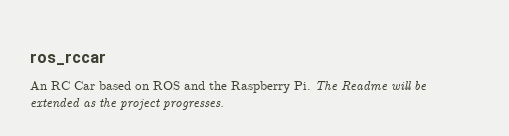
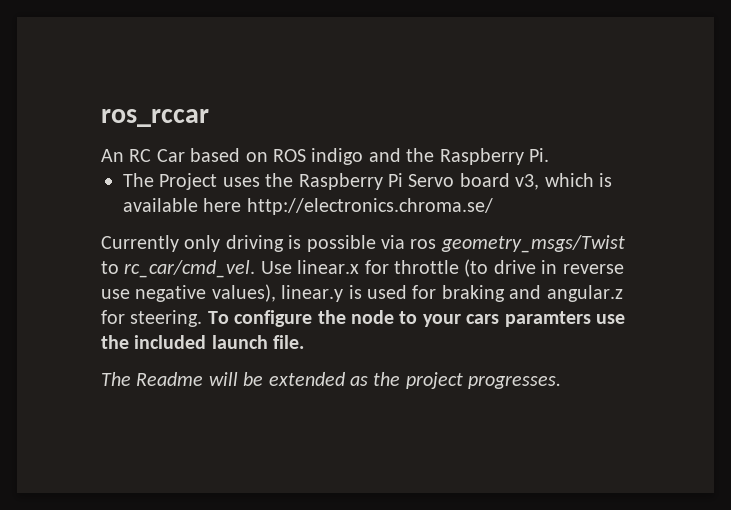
- An RC Car based on ROS and the Raspberry Pi. The Readme will be extended as the project progresses.
+ An RC Car based on ROS indigo and the Raspberry Pi.
+ The Project uses the Raspberry Pi Servo board v3, which is available here http://electronics.chroma.se/
+ Currently only driving is possible via ros geometry_msgs/Twist to rc_car/cmd_vel. Use linear.x for throttle (to drive in reverse use negative values), linear.y is used for braking and angular.z for steering. To configure the node to your cars paramters use the included launch file.
+ The Readme will be extended as the project progresses.

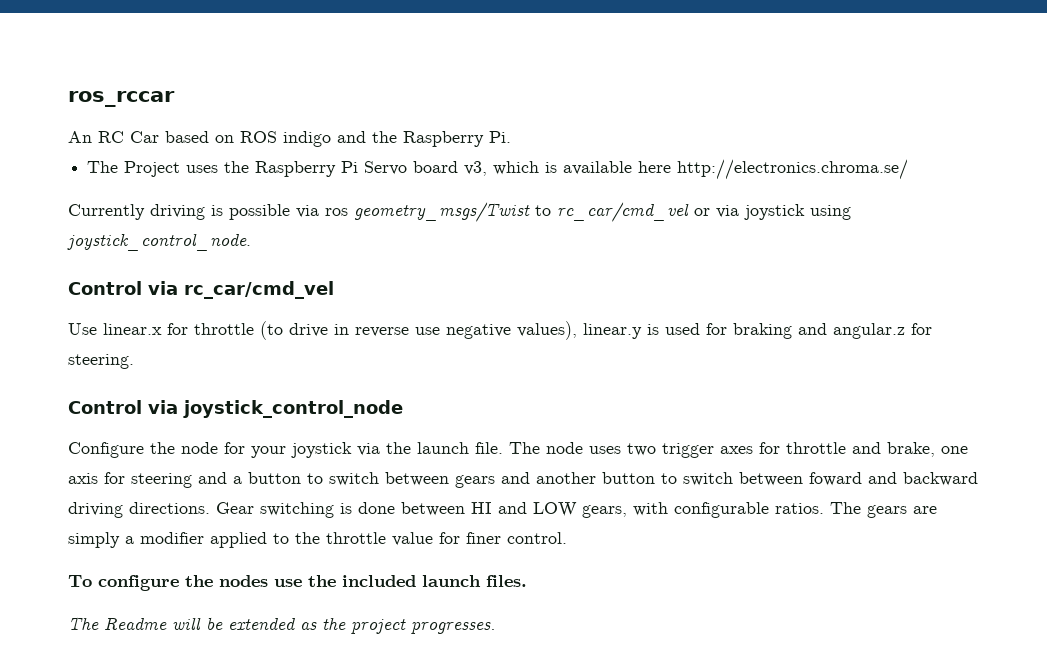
- Currently only driving is possible via ros geometry_msgs/Twist to rc_car/cmd_vel. Use linear.x for throttle (to drive in reverse use negative values), linear.y is used for braking and angular.z for steering. To configure the node to your cars paramters use the included launch file.
+ Currently driving is possible via ros geometry_msgs/Twist to rc_car/cmd_vel or via joystick using joystick_control_node.
+ Control via rc_car/cmd_vel
+ Use linear.x for throttle (to drive in reverse use negative values), linear.y is used for braking and angular.z for steering.
+ Control via joystick_control_node
+ Configure the node for your joystick via the launch file. The node uses two trigger axes for throttle and brake, one axis for steering and a button to switch between gears and another button to switch between foward and backward driving directions. Gear switching is done between HI and LOW gears, with configurable ratios. The gears are simply a modifier applied to the throttle value for finer control.
+ To configure the nodes use the included launch files.

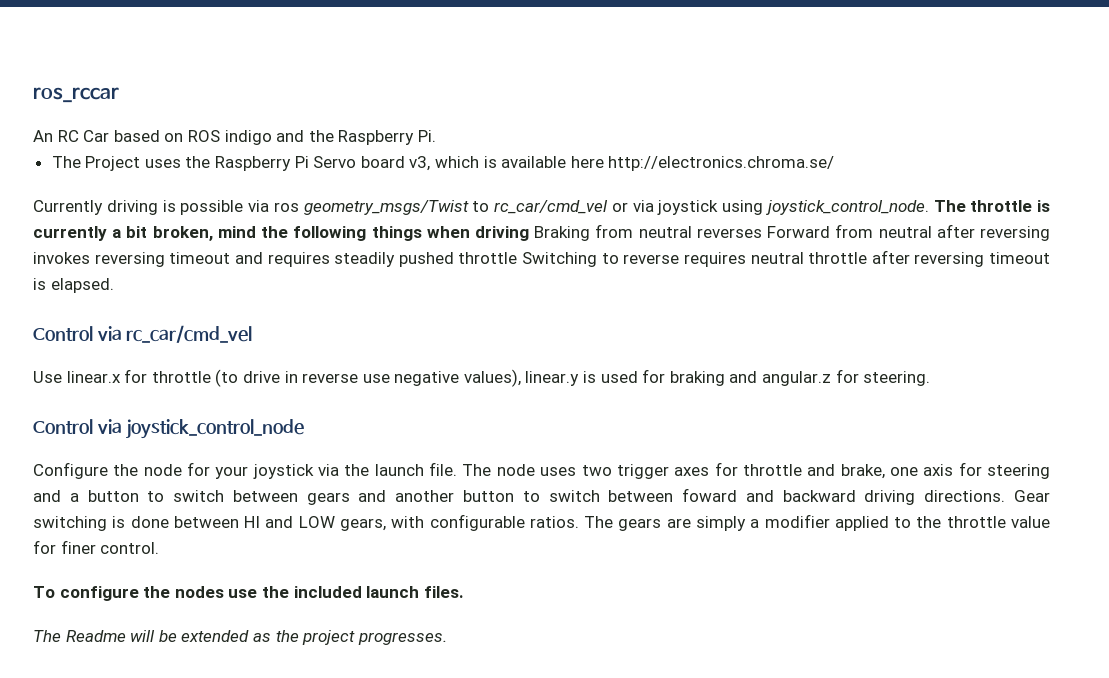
+ The throttle is currently a bit broken, mind the following things when driving Braking from neutral reverses Forward from neutral after reversing invokes reversing timeout and requires steadily pushed throttle Switching to reverse requires neutral throttle after reversing timeout is elapsed.

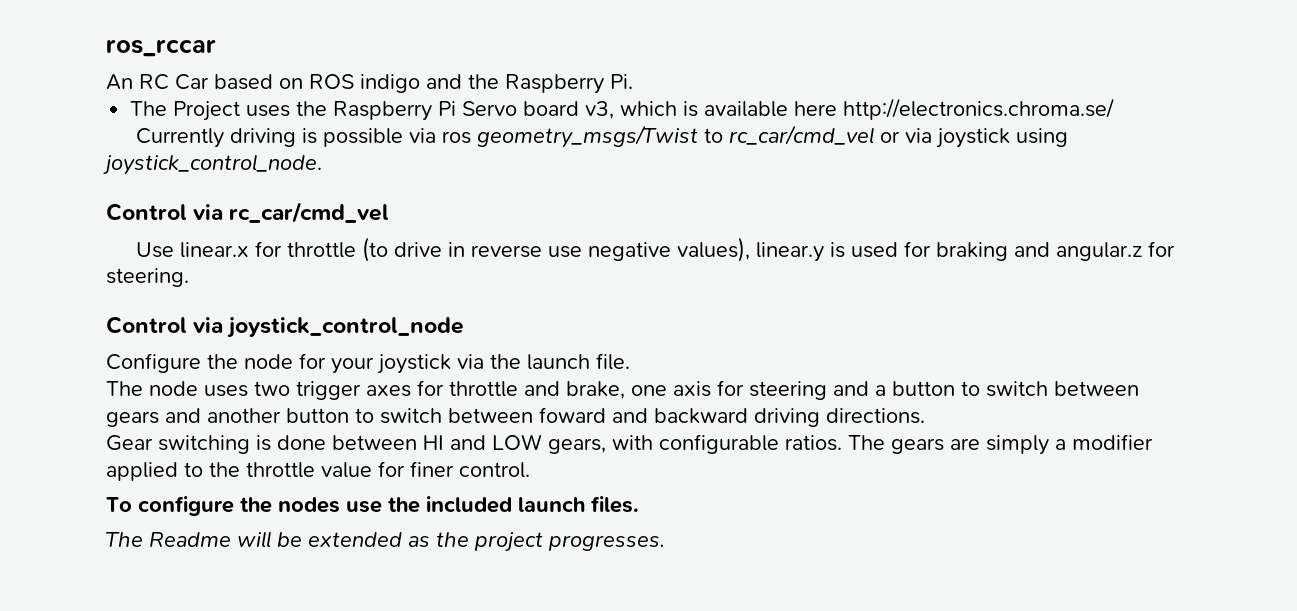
- The throttle is currently a bit broken, mind the following things when driving Braking from neutral reverses Forward from neutral after reversing invokes reversing timeout and requires steadily pushed throttle Switching to reverse requires neutral throttle after reversing timeout is elapsed.
- Configure the node for your joystick via the launch file. The node uses two trigger axes for throttle and brake, one axis for steering and a button to switch between gears and another button to switch between foward and backward driving directions. Gear switching is done between HI and LOW gears, with configurable ratios.
+ Configure the node for your joystick via the launch file.
+ The node uses two trigger axes for throttle and brake, one axis for steering and a button to switch between gears and another button to switch between foward and backward driving directions.
+ Gear switching is done between HI and LOW gears, with configurable ratios.

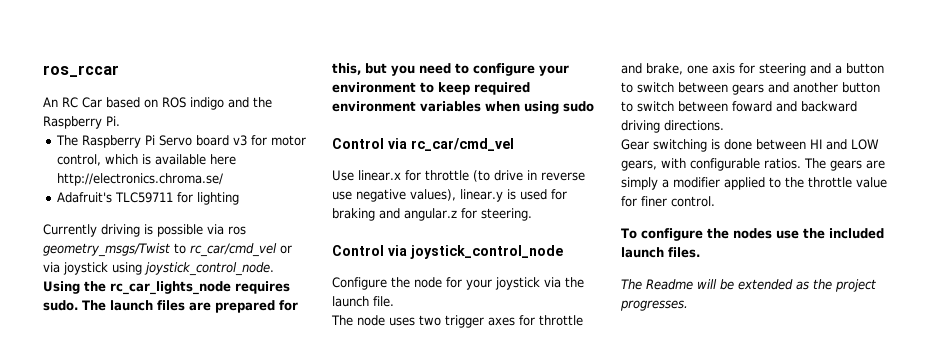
- The Project uses the Raspberry Pi Servo board v3, which is available here http://electronics.chroma.se/
+ The Raspberry Pi Servo board v3 for motor control, which is available here http://electronics.chroma.se/
+ Adafruit's TLC59711 for lighting
+ Using the rc_car_lights_node requires sudo. The launch files are prepared for this, but you need to configure your environment to keep required environment variables when using sudo

